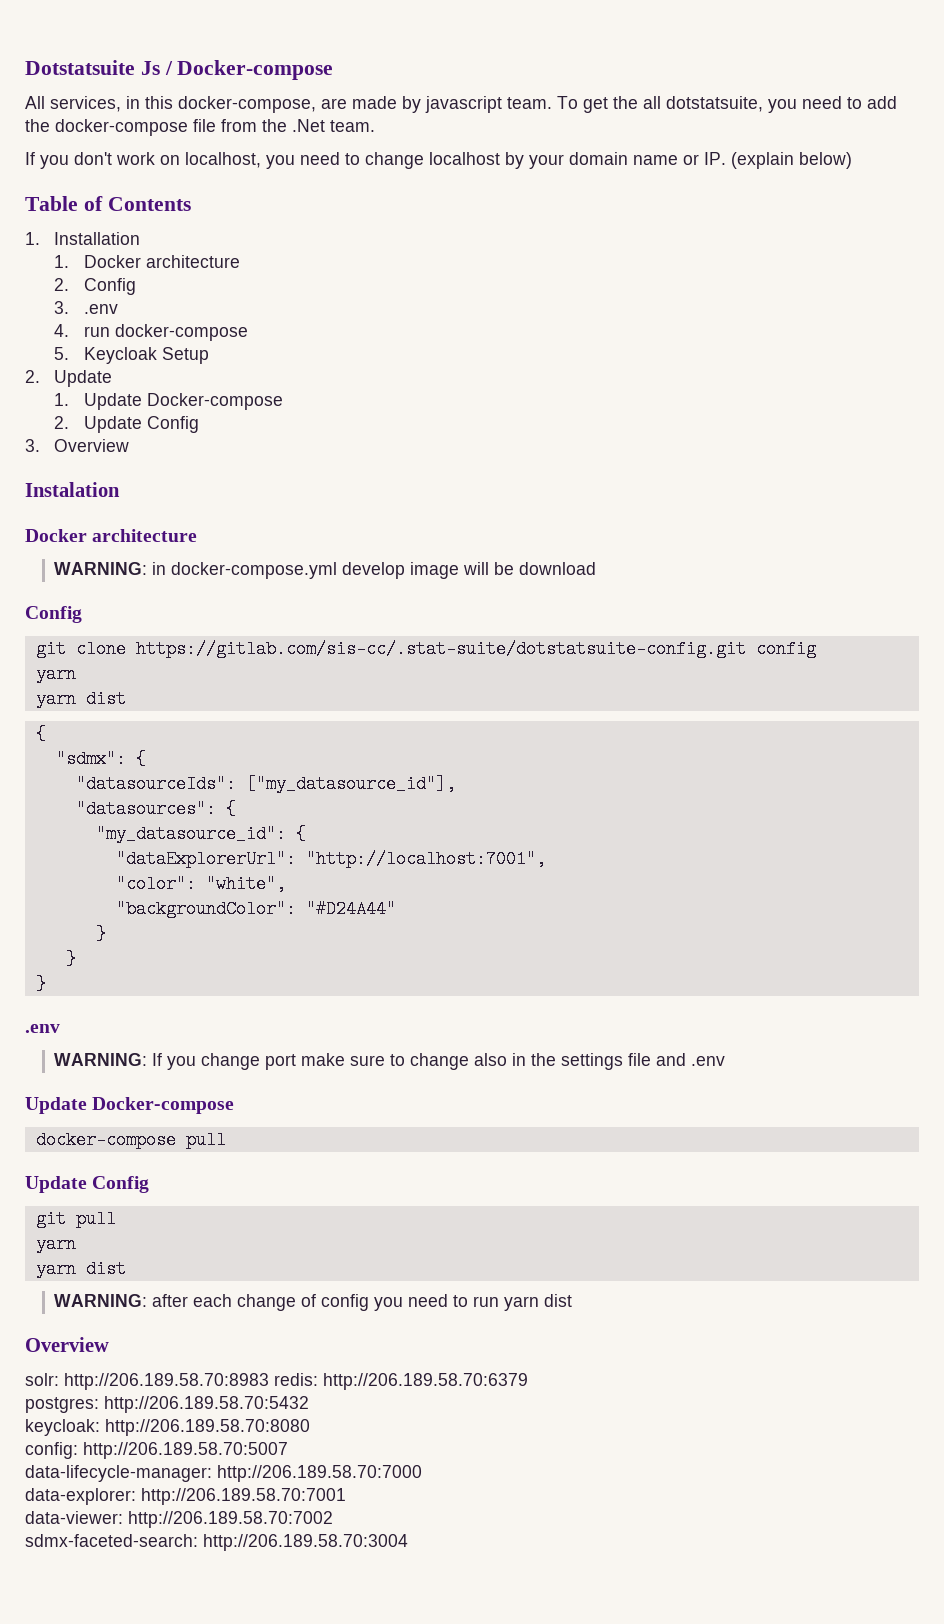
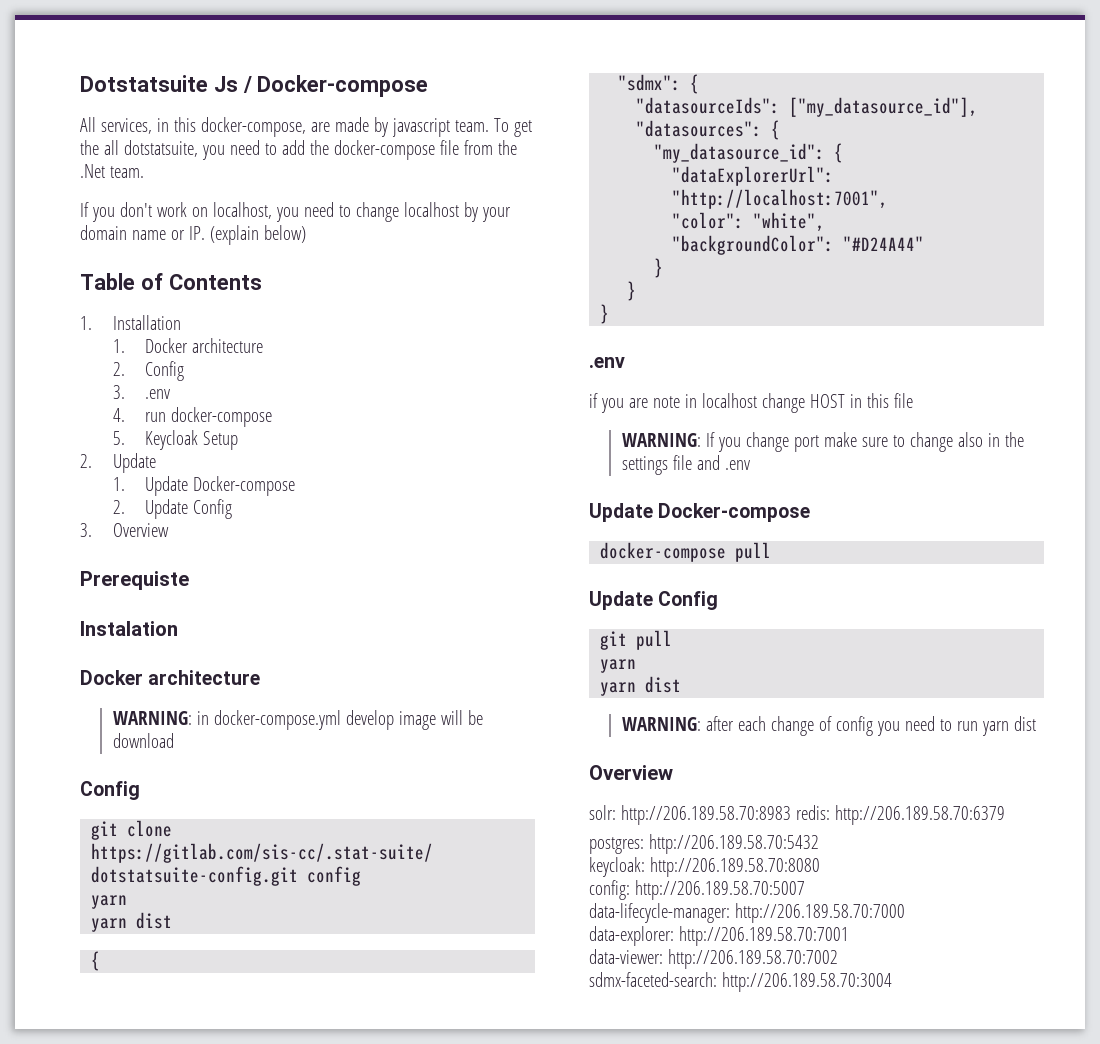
+ Prerequiste
+ if you are note in localhost change HOST in this file

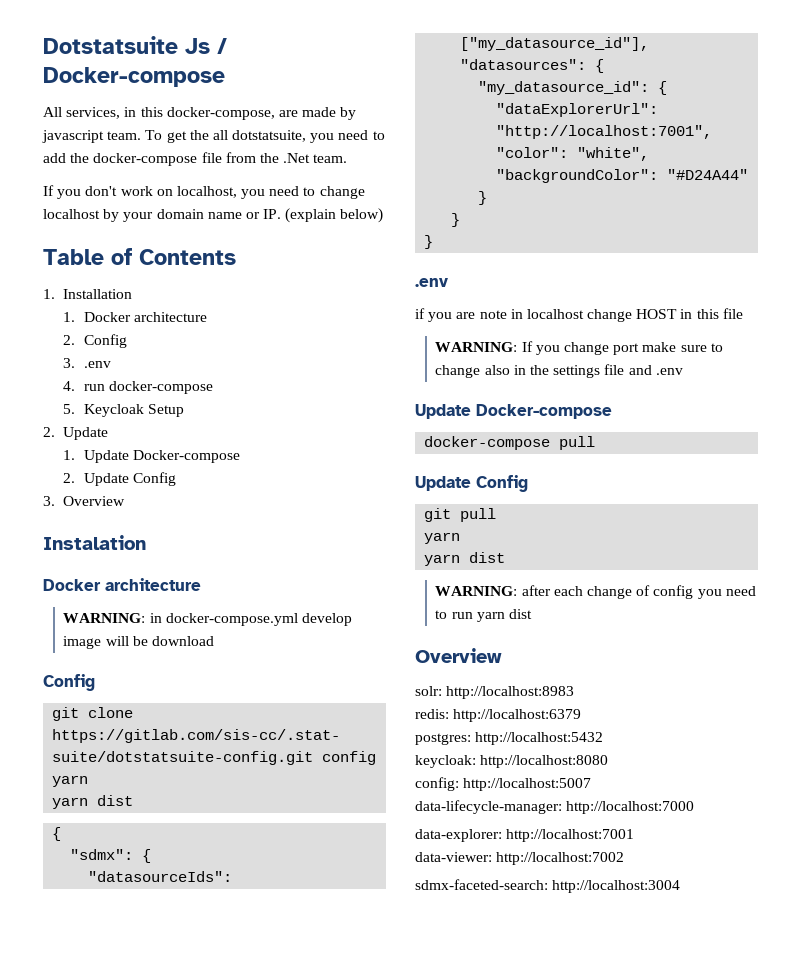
- Prerequiste
- solr: http://206.189.58.70:8983 redis: http://206.189.58.70:6379
+ solr: http://localhost:8983
+ redis: http://localhost:6379
- postgres: http://206.189.58.70:5432
+ postgres: http://localhost:5432
- keycloak: http://206.189.58.70:8080
+ keycloak: http://localhost:8080
- config: http://206.189.58.70:5007
+ config: http://localhost:5007
- data-lifecycle-manager: http://206.189.58.70:7000
+ data-lifecycle-manager: http://localhost:7000
- data-explorer: http://206.189.58.70:7001
+ data-explorer: http://localhost:7001
- data-viewer: http://206.189.58.70:7002
+ data-viewer: http://localhost:7002
- sdmx-faceted-search: http://206.189.58.70:3004
+ sdmx-faceted-search: http://localhost:3004

